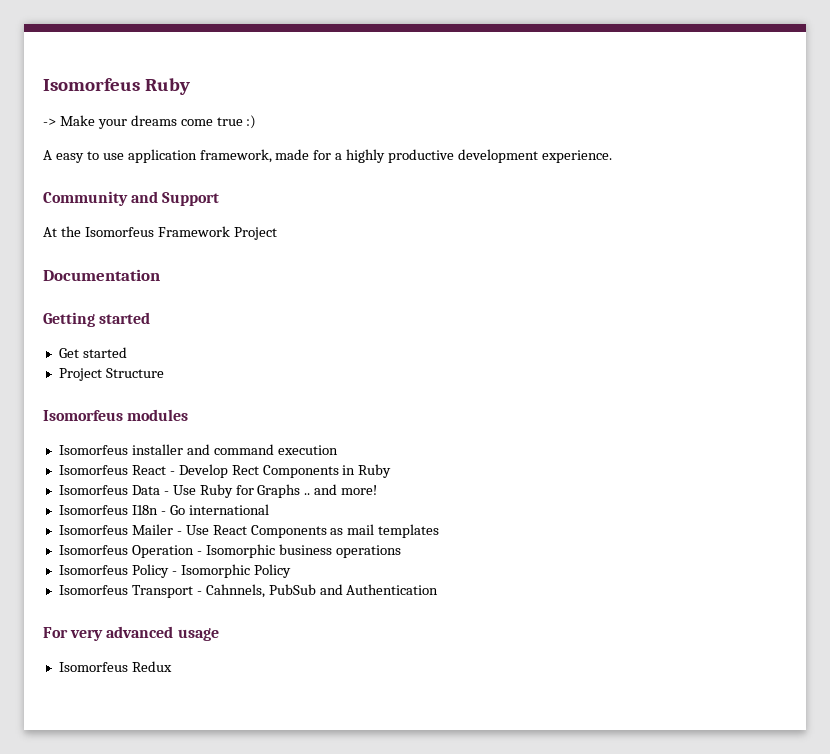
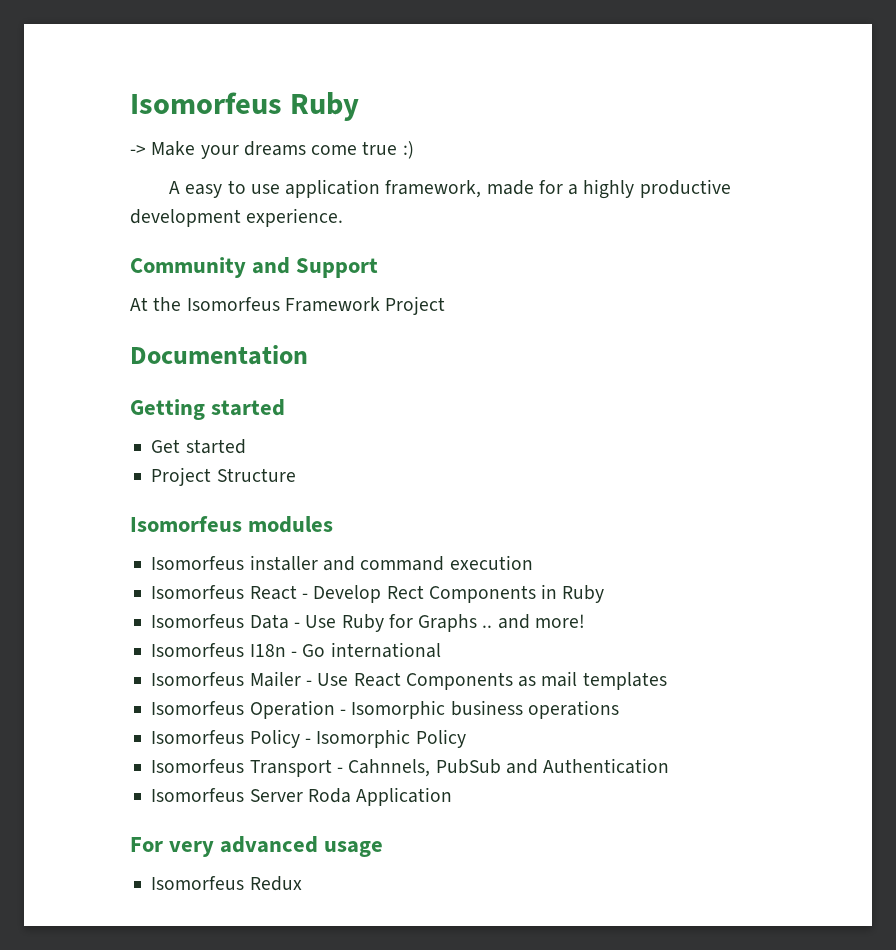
+ Isomorfeus Server Roda Application

